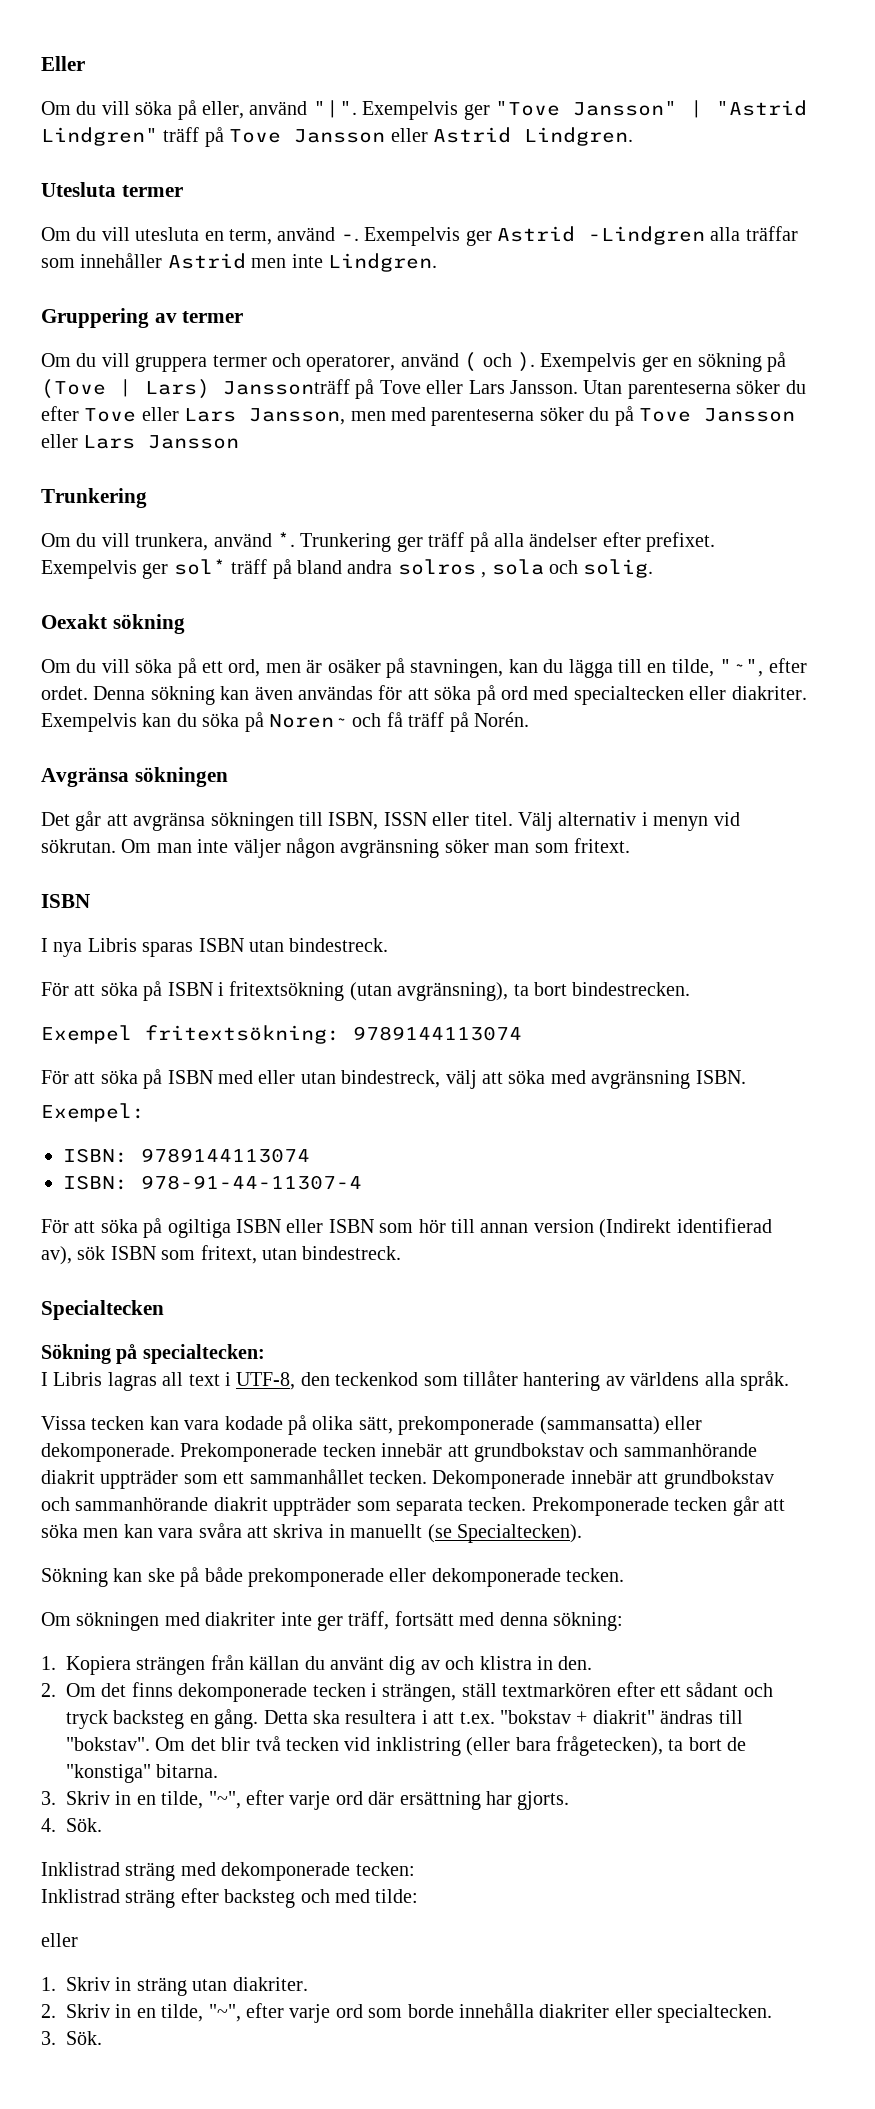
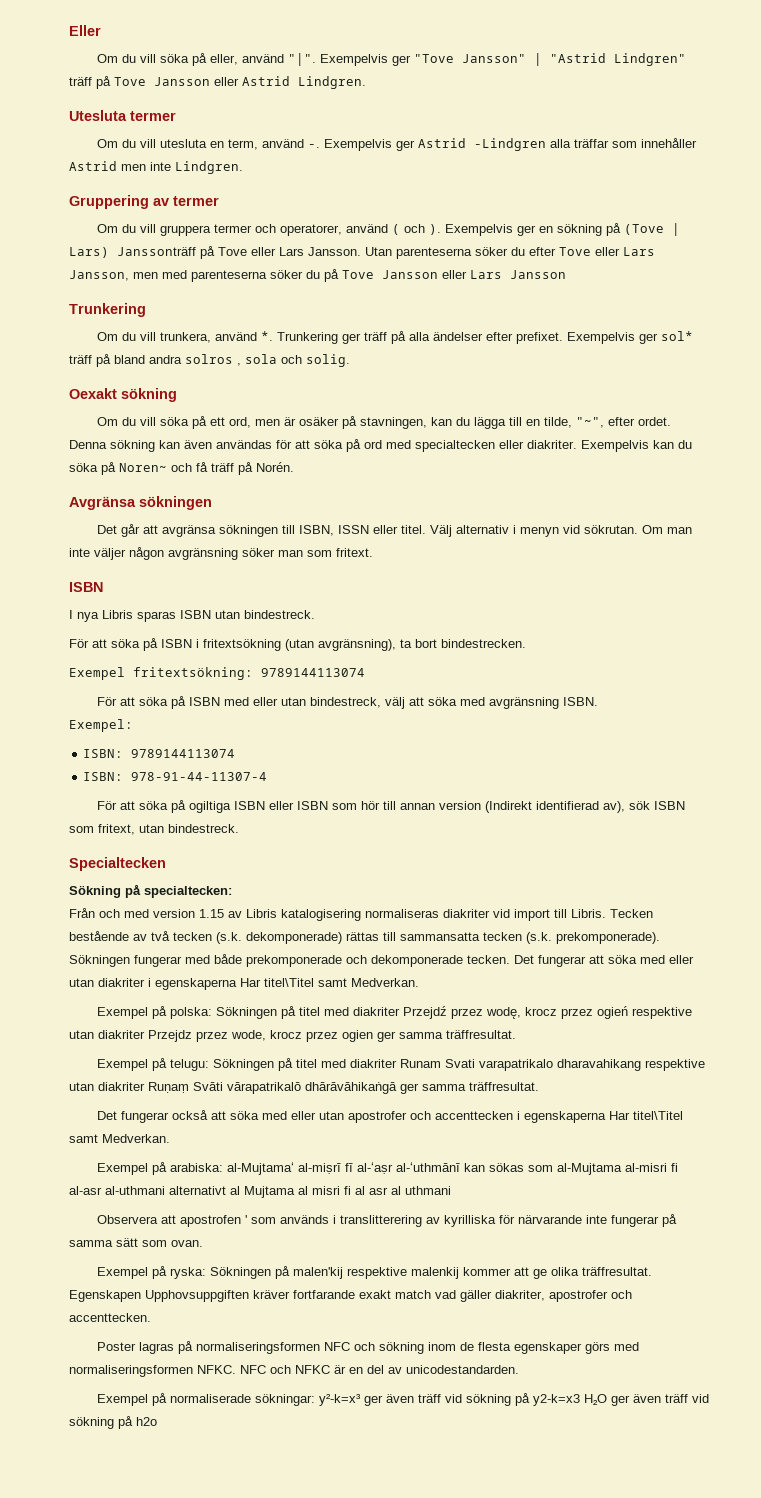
- I Libris lagras all text i UTF-8, den teckenkod som tillåter hantering av världens alla språk.
- Vissa tecken kan vara kodade på olika sätt, prekomponerade (sammansatta) eller dekomponerade. Prekomponerade tecken innebär att grundbokstav och sammanhörande diakrit uppträder som ett sammanhållet tecken. Dekomponerade innebär att grundbokstav och sammanhörande diakrit uppträder som separata tecken. Prekomponerade tecken går att söka men kan vara svåra att skriva in manuellt (se Specialtecken).
- Sökning kan ske på både prekomponerade eller dekomponerade tecken.
- Om sökningen med diakriter inte ger träff, fortsätt med denna sökning:
- 1. Kopiera strängen från källan du använt dig av och klistra in den.
- 2. Om det finns dekomponerade tecken i strängen, ställ textmarkören efter ett sådant och tryck backsteg en gång. Detta ska resultera i att t.ex. "bokstav + diakrit" ändras till "bokstav". Om det blir två tecken vid inklistring (eller bara frågetecken), ta bort de "konstiga" bitarna.
- 3. Skriv in en tilde, "~", efter varje ord där ersättning har gjorts.
- 4. Sök.
- Inklistrad sträng med dekomponerade tecken:
- Inklistrad sträng efter backsteg och med tilde:
- eller
- 1. Skriv in sträng utan diakriter.
- 2. Skriv in en tilde, "~", efter varje ord som borde innehålla diakriter eller specialtecken.
- 3. Sök.
+ Från och med version 1.15 av Libris katalogisering normaliseras diakriter vid import till Libris. Tecken bestående av två tecken (s.k. dekomponerade) rättas till sammansatta tecken (s.k. prekomponerade). Sökningen fungerar med både prekomponerade och dekomponerade tecken. Det fungerar att söka med eller utan diakriter i egenskaperna Har titel\Titel samt Medverkan.
+ Exempel på polska: Sökningen på titel med diakriter Przejdź przez wodę, krocz przez ogień respektive utan diakriter Przejdz przez wode, krocz przez ogien ger samma träffresultat.
+ Exempel på telugu: Sökningen på titel med diakriter Runam Svati varapatrikalo dharavahikang respektive utan diakriter Ruṇaṃ Svāti vārapatrikalō dhārāvāhikaṅgā ger samma träffresultat.
+ Det fungerar också att söka med eller utan apostrofer och accenttecken i egenskaperna Har titel\Titel samt Medverkan.
+ Exempel på arabiska: al-Mujtamaʻ al-miṣrī fī al-ʻaṣr al-ʻuthmānī kan sökas som al-Mujtama al-misri fi al-asr al-uthmani alternativt al Mujtama al misri fi al asr al uthmani
+ Observera att apostrofen ʹ som används i translitterering av kyrilliska för närvarande inte fungerar på samma sätt som ovan.
+ Exempel på ryska: Sökningen på malenʹkij respektive malenkij kommer att ge olika träffresultat. Egenskapen Upphovsuppgiften kräver fortfarande exakt match vad gäller diakriter, apostrofer och accenttecken.
+ Poster lagras på normaliseringsformen NFC och sökning inom de flesta egenskaper görs med normaliseringsformen NFKC. NFC och NFKC är en del av unicodestandarden.
+ Exempel på normaliserade sökningar: y²-k=x³ ger även träff vid sökning på y2-k=x3 H₂O ger även träff vid sökning på h2o

